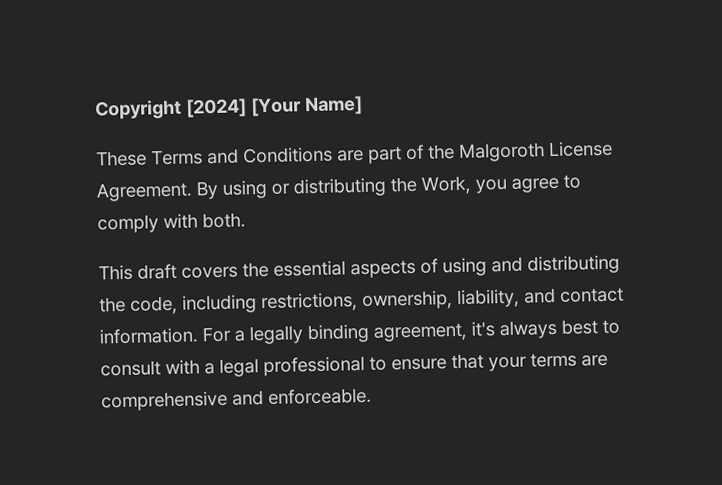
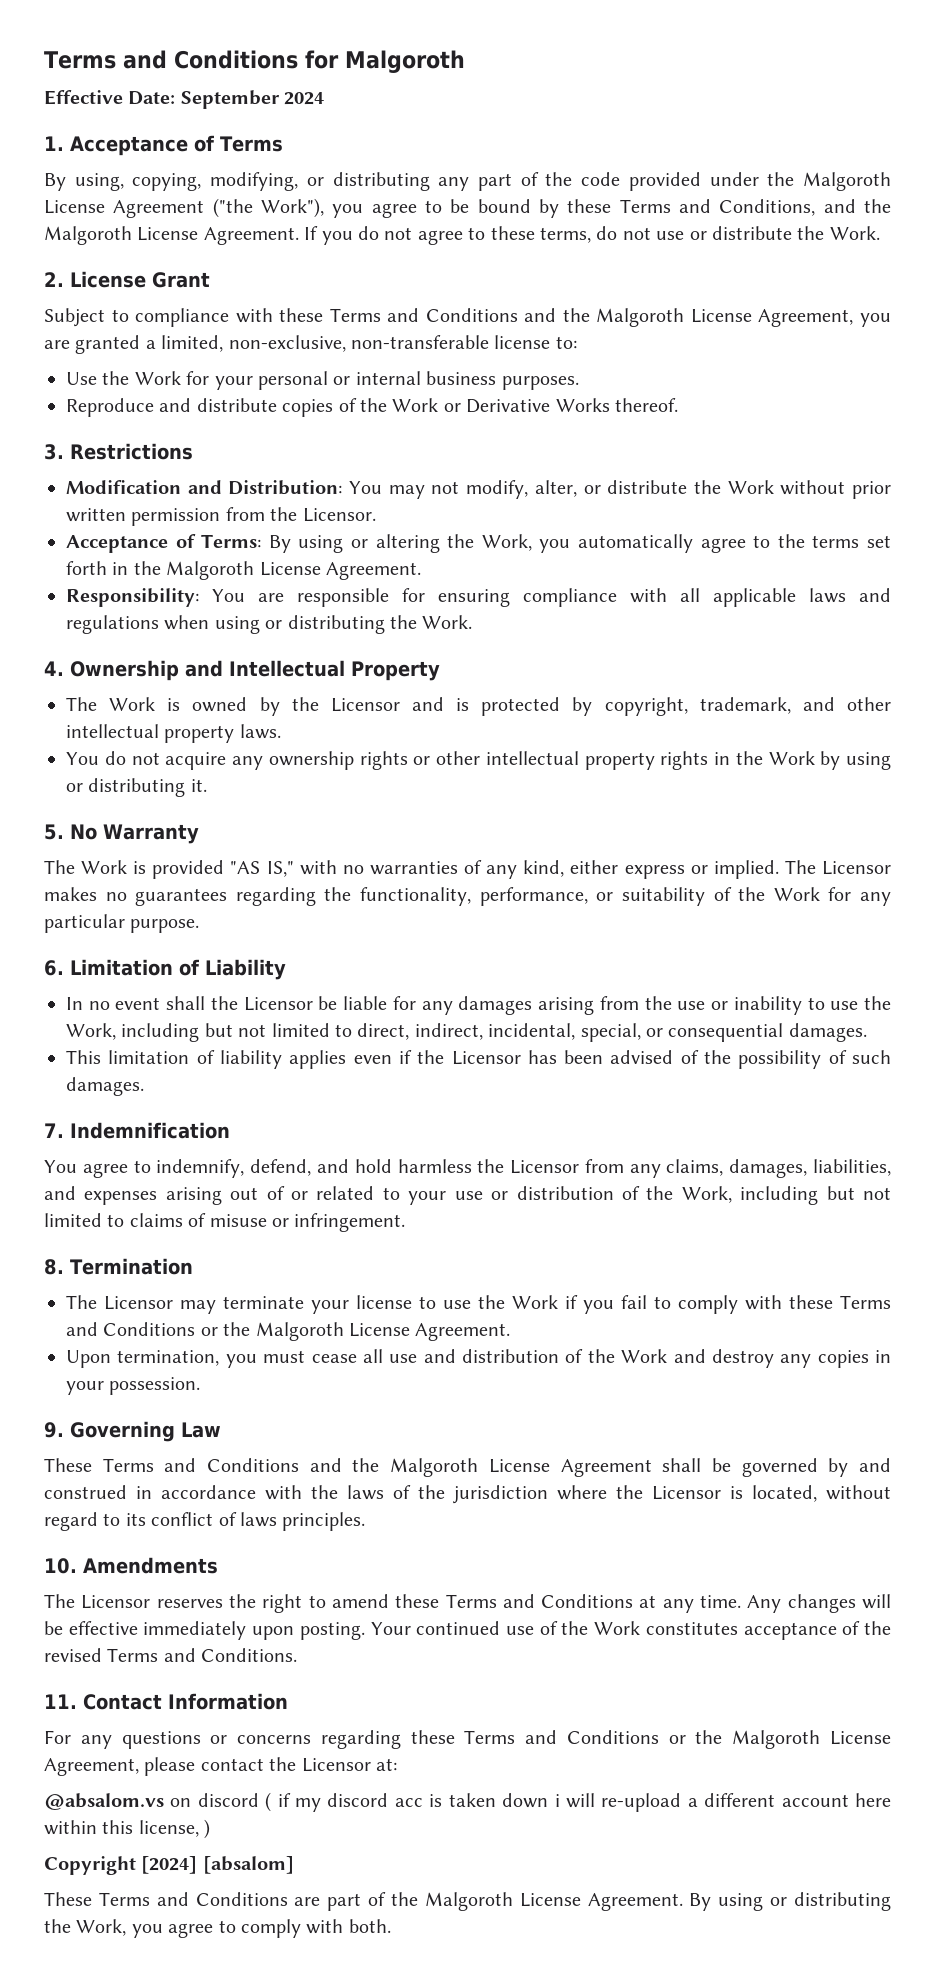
- Copyright [2024] [Your Name]
+ Terms and Conditions for Malgoroth
+ Effective Date: September 2024
+ 1. Acceptance of Terms
+ By using, copying, modifying, or distributing any part of the code provided under the Malgoroth License Agreement ("the Work"), you agree to be bound by these Terms and Conditions, and the Malgoroth License Agreement. If you do not agree to these terms, do not use or distribute the Work.
+ 2. License Grant
+ Subject to compliance with these Terms and Conditions and the Malgoroth License Agreement, you are granted a limited, non-exclusive, non-transferable license to:
+ Use the Work for your personal or internal business purposes.
+ Reproduce and distribute copies of the Work or Derivative Works thereof.
+ 3. Restrictions
+ Modification and Distribution: You may not modify, alter, or distribute the Work without prior written permission from the Licensor.
+ Acceptance of Terms: By using or altering the Work, you automatically agree to the terms set forth in the Malgoroth License Agreement.
+ Responsibility: You are responsible for ensuring compliance with all applicable laws and regulations when using or distributing the Work.
+ 4. Ownership and Intellectual Property
+ The Work is owned by the Licensor and is protected by copyright, trademark, and other intellectual property laws.
+ You do not acquire any ownership rights or other intellectual property rights in the Work by using or distributing it.
+ 5. No Warranty
+ The Work is provided "AS IS," with no warranties of any kind, either express or implied. The Licensor makes no guarantees regarding the functionality, performance, or suitability of the Work for any particular purpose.
+ 6. Limitation of Liability
+ In no event shall the Licensor be liable for any damages arising from the use or inability to use the Work, including but not limited to direct, indirect, incidental, special, or consequential damages.
+ This limitation of liability applies even if the Licensor has been advised of the possibility of such damages.
+ 7. Indemnification
+ You agree to indemnify, defend, and hold harmless the Licensor from any claims, damages, liabilities, and expenses arising out of or related to your use or distribution of the Work, including but not limited to claims of misuse or infringement.
+ 8. Termination
+ The Licensor may terminate your license to use the Work if you fail to comply with these Terms and Conditions or the Malgoroth License Agreement.
+ Upon termination, you must cease all use and distribution of the Work and destroy any copies in your possession.
+ 9. Governing Law
+ These Terms and Conditions and the Malgoroth License Agreement shall be governed by and construed in accordance with the laws of the jurisdiction where the Licensor is located, without regard to its conflict of laws principles.
+ 10. Amendments
+ The Licensor reserves the right to amend these Terms and Conditions at any time. Any changes will be effective immediately upon posting. Your continued use of the Work constitutes acceptance of the revised Terms and Conditions.
+ 11. Contact Information
+ For any questions or concerns regarding these Terms and Conditions or the Malgoroth License Agreement, please contact the Licensor at:
+ @absalom.vs on discord ( if my discord acc is taken down i will re-upload a different account here within this license, )
+ Copyright [2024] [absalom]
- This draft covers the essential aspects of using and distributing the code, including restrictions, ownership, liability, and contact information. For a legally binding agreement, it's always best to consult with a legal professional to ensure that your terms are comprehensive and enforceable.

